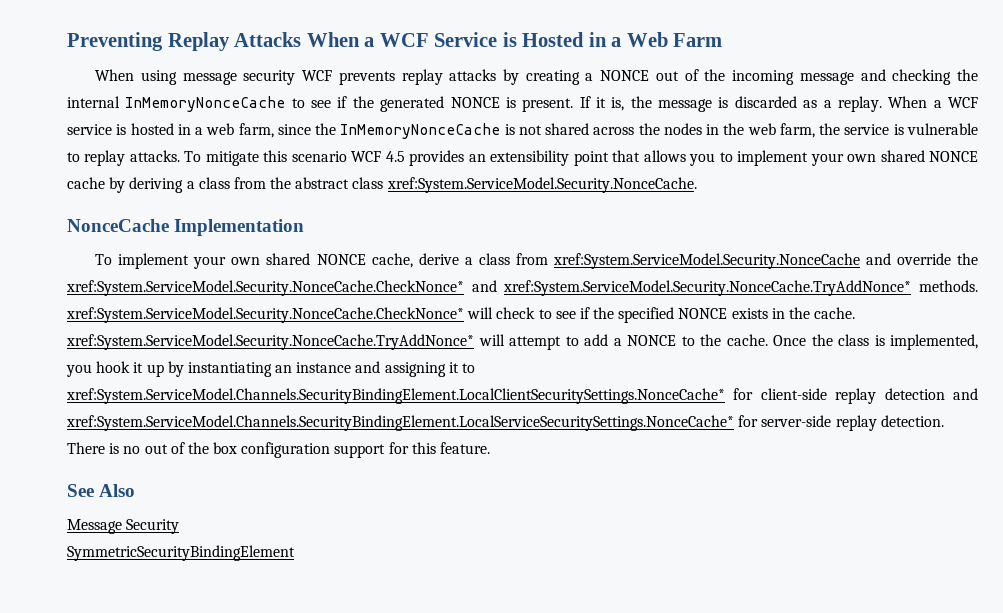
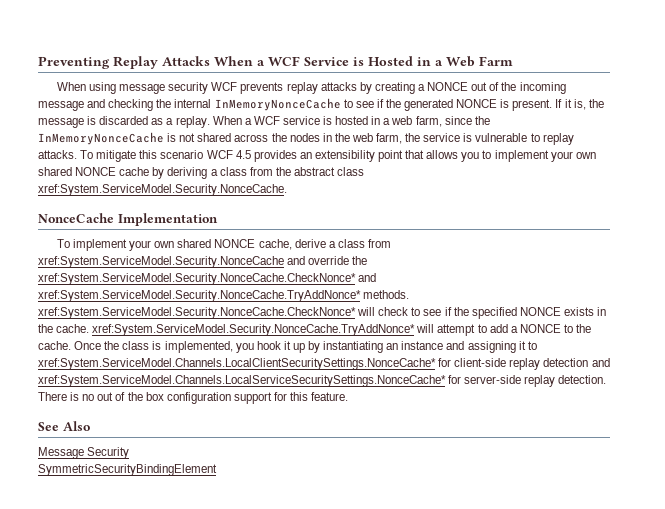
- Once the class is implemented, you hook it up by instantiating an instance and assigning it to xref:System.ServiceModel.Channels.SecurityBindingElement.LocalClientSecuritySettings.NonceCache* for client-side replay detection and xref:System.ServiceModel.Channels.SecurityBindingElement.LocalServiceSecuritySettings.NonceCache* for server-side replay detection.
+ Once the class is implemented, you hook it up by instantiating an instance and assigning it to xref:System.ServiceModel.Channels.LocalClientSecuritySettings.NonceCache* for client-side replay detection and xref:System.ServiceModel.Channels.LocalServiceSecuritySettings.NonceCache* for server-side replay detection.

